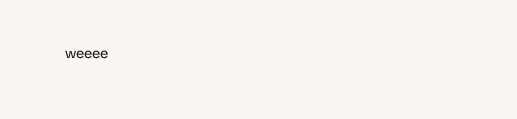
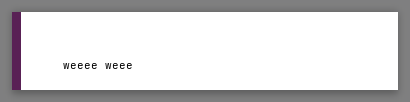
- weeee
+ weeee weee

